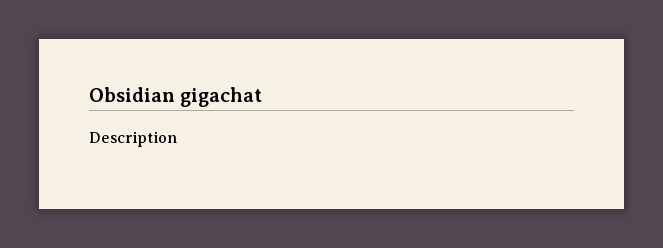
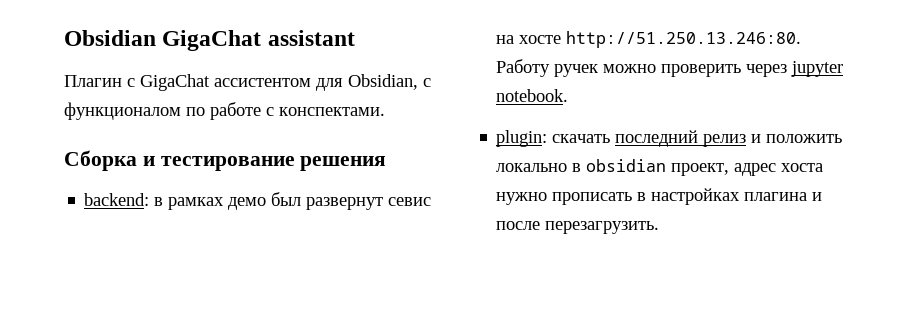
- Obsidian gigachat
- Description
+ Obsidian GigaChat assistant
+ Плагин с GigaChat ассистентом для Obsidian, с функционалом по работе с конспектами.
+ Сборка и тестирование решения
+ backend: в рамках демо был развернут севис на хосте http://51.250.13.246:80. Работу ручек можно проверить через jupyter notebook.
+ plugin: скачать последний релиз и положить локально в obsidian проект, адрес хоста нужно прописать в настройках плагина и после перезагрузить.

